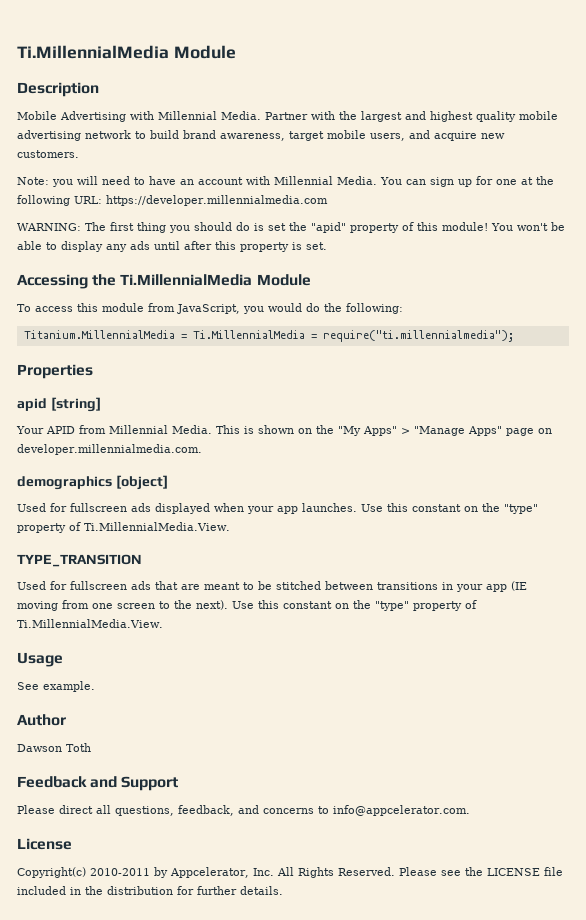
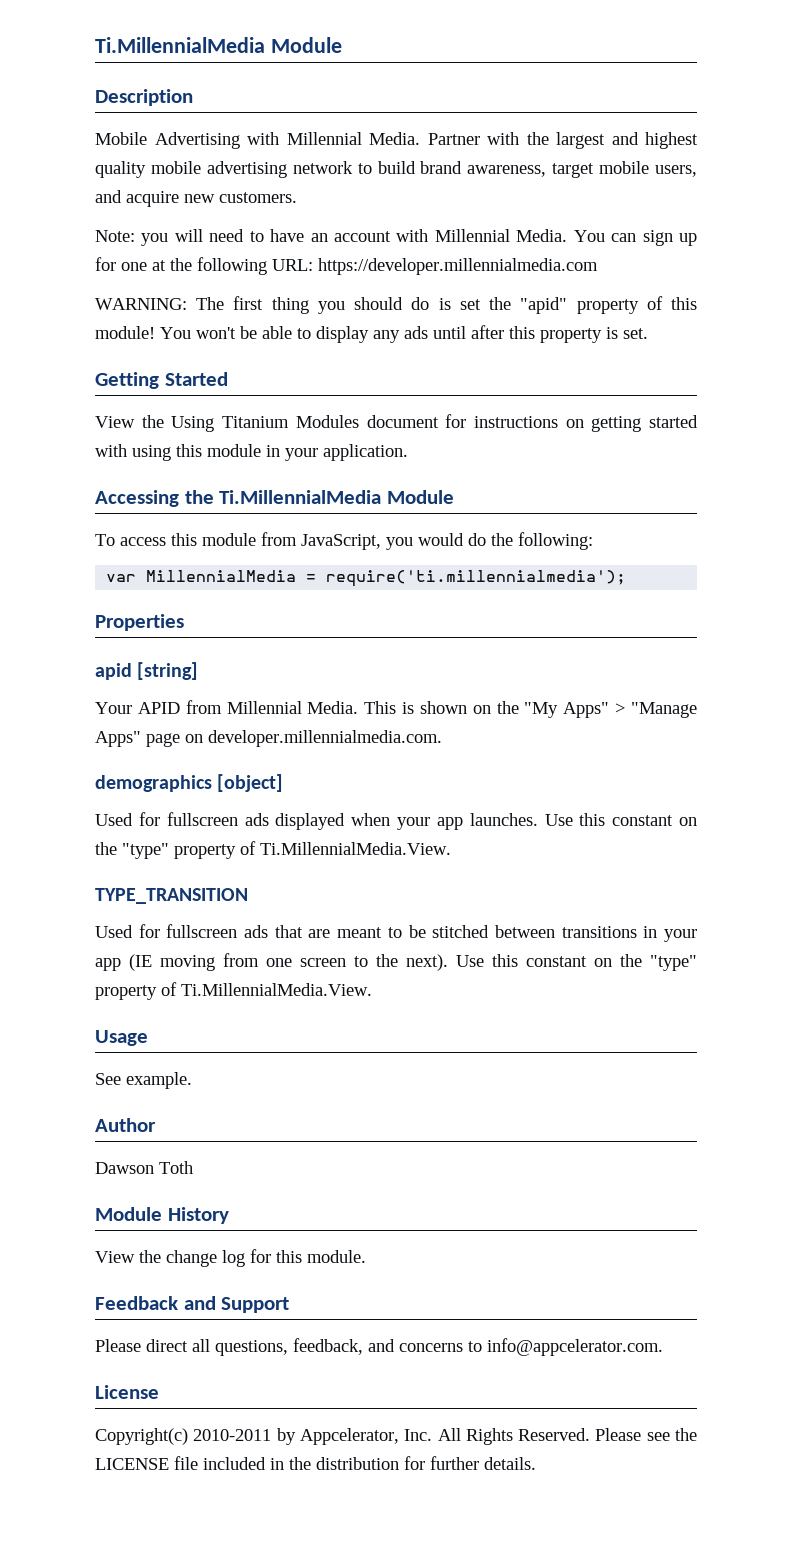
+ Getting Started
+ View the Using Titanium Modules document for instructions on getting started with using this module in your application.
- Titanium.MillennialMedia = Ti.MillennialMedia = require("ti.millennialmedia");
+ var MillennialMedia = require('ti.millennialmedia');
+ Module History
+ View the change log for this module.

